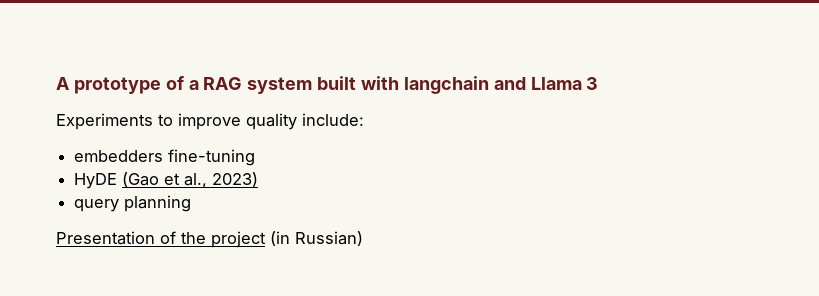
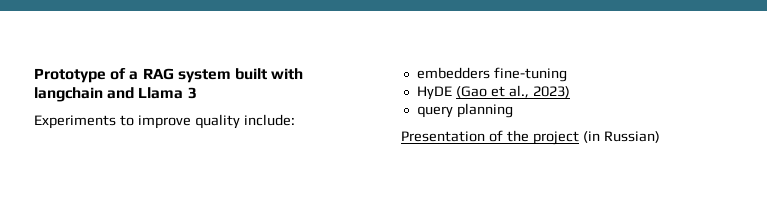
- A prototype of a RAG system built with langchain and Llama 3
+ Prototype of a RAG system built with langchain and Llama 3

